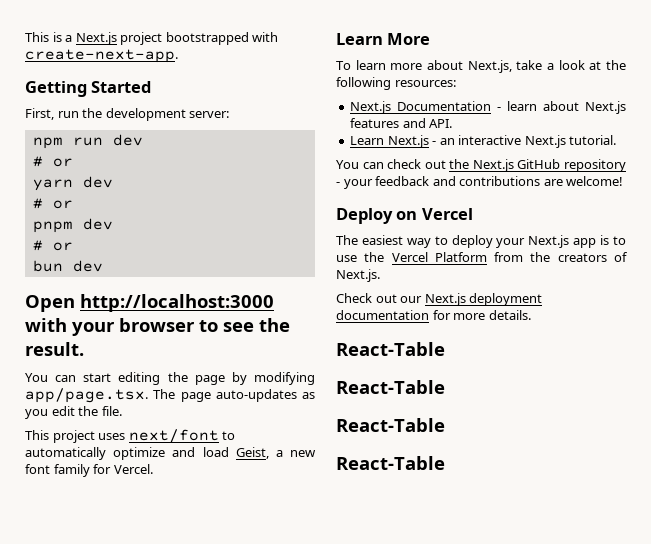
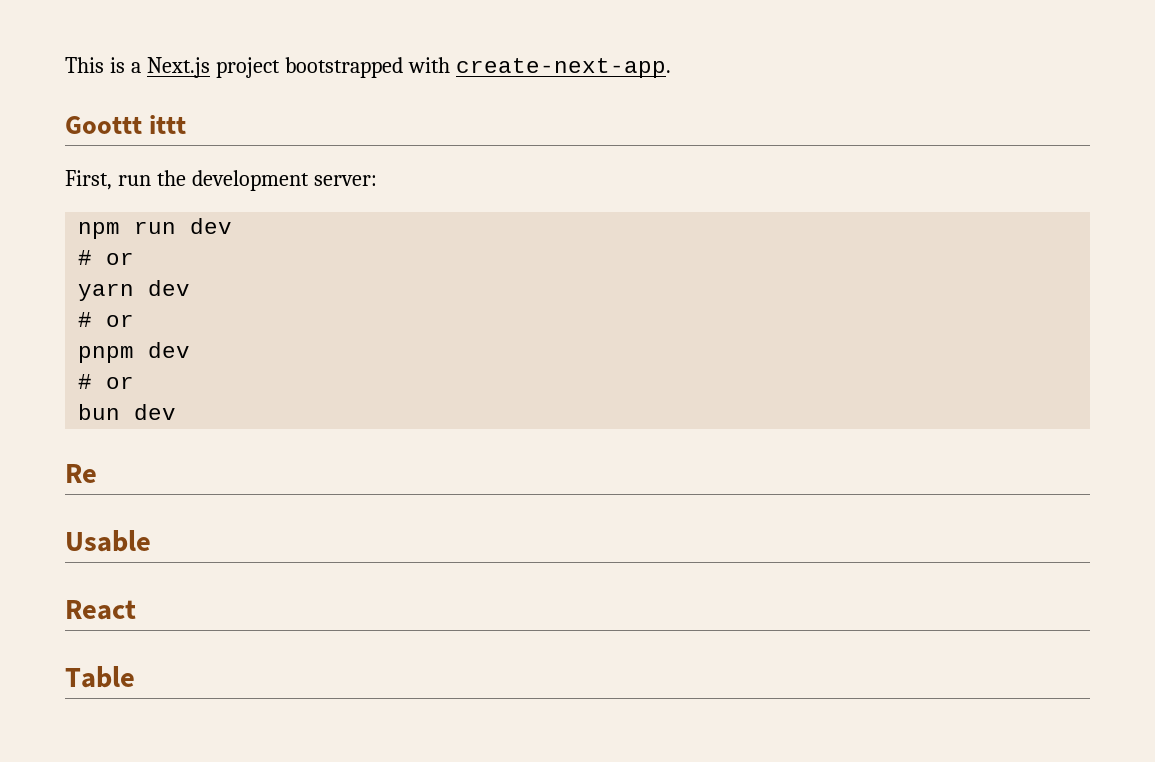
- Getting Started
+ Goottt ittt
- Open http://localhost:3000 with your browser to see the result.
- You can start editing the page by modifying app/page.tsx. The page auto-updates as you edit the file.
- This project uses next/font to automatically optimize and load Geist, a new font family for Vercel.
- Learn More
- To learn more about Next.js, take a look at the following resources:
- Next.js Documentation - learn about Next.js features and API.
- Learn Next.js - an interactive Next.js tutorial.
- You can check out the Next.js GitHub repository - your feedback and contributions are welcome!
- Deploy on Vercel
- The easiest way to deploy your Next.js app is to use the Vercel Platform from the creators of Next.js.
- Check out our Next.js deployment documentation for more details.
- React-Table
- React-Table
- React-Table
- React-Table
+ Re
+ Usable
+ React
+ Table

